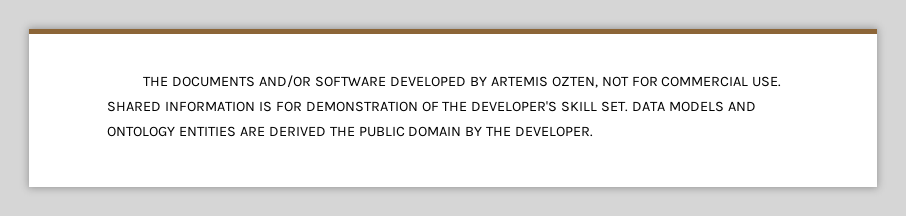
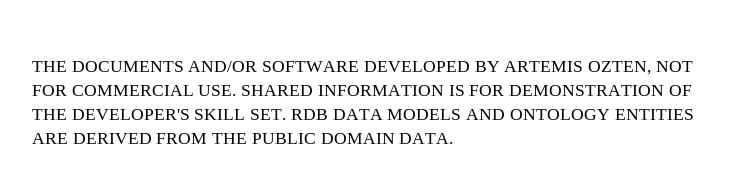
- THE DOCUMENTS AND/OR SOFTWARE DEVELOPED BY ARTEMIS OZTEN, NOT FOR COMMERCIAL USE. SHARED INFORMATION IS FOR DEMONSTRATION OF THE DEVELOPER'S SKILL SET. DATA MODELS AND ONTOLOGY ENTITIES ARE DERIVED THE PUBLIC DOMAIN BY THE DEVELOPER.
+ THE DOCUMENTS AND/OR SOFTWARE DEVELOPED BY ARTEMIS OZTEN, NOT FOR COMMERCIAL USE. SHARED INFORMATION IS FOR DEMONSTRATION OF THE DEVELOPER'S SKILL SET. RDB DATA MODELS AND ONTOLOGY ENTITIES ARE DERIVED FROM THE PUBLIC DOMAIN DATA.

